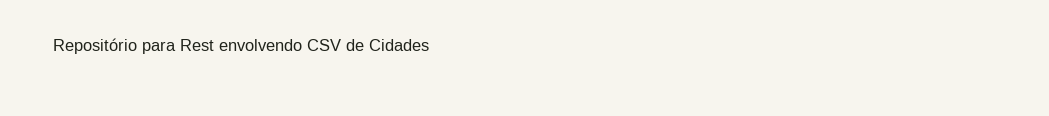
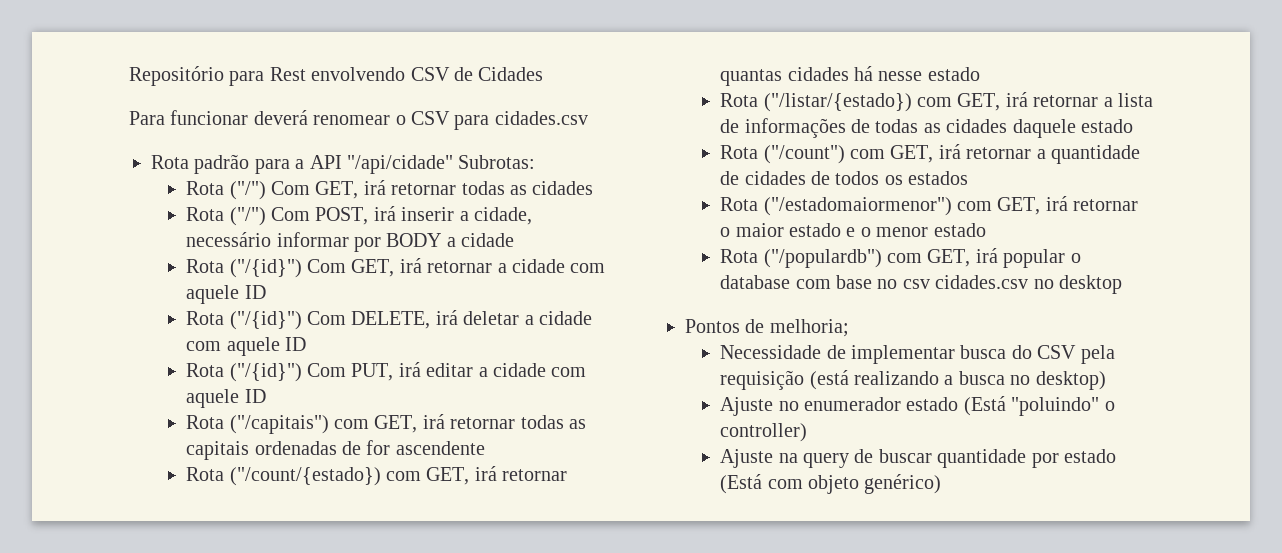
+ Para funcionar deverá renomear o CSV para cidades.csv
+ Rota padrão para a API "/api/cidade" Subrotas:
+ Rota ("/") Com GET, irá retornar todas as cidades
+ Rota ("/") Com POST, irá inserir a cidade, necessário informar por BODY a cidade
+ Rota ("/{id}") Com GET, irá retornar a cidade com aquele ID
+ Rota ("/{id}") Com DELETE, irá deletar a cidade com aquele ID
+ Rota ("/{id}") Com PUT, irá editar a cidade com aquele ID
+ Rota ("/capitais") com GET, irá retornar todas as capitais ordenadas de for ascendente
+ Rota ("/count/{estado}) com GET, irá retornar quantas cidades há nesse estado
+ Rota ("/listar/{estado}) com GET, irá retornar a lista de informações de todas as cidades daquele estado
+ Rota ("/count") com GET, irá retornar a quantidade de cidades de todos os estados
+ Rota ("/estadomaiormenor") com GET, irá retornar o maior estado e o menor estado
+ Rota ("/populardb") com GET, irá popular o database com base no csv cidades.csv no desktop
+ Pontos de melhoria;
+ Necessidade de implementar busca do CSV pela requisição (está realizando a busca no desktop)
+ Ajuste no enumerador estado (Está "poluindo" o controller)
+ Ajuste na query de buscar quantidade por estado (Está com objeto genérico)

